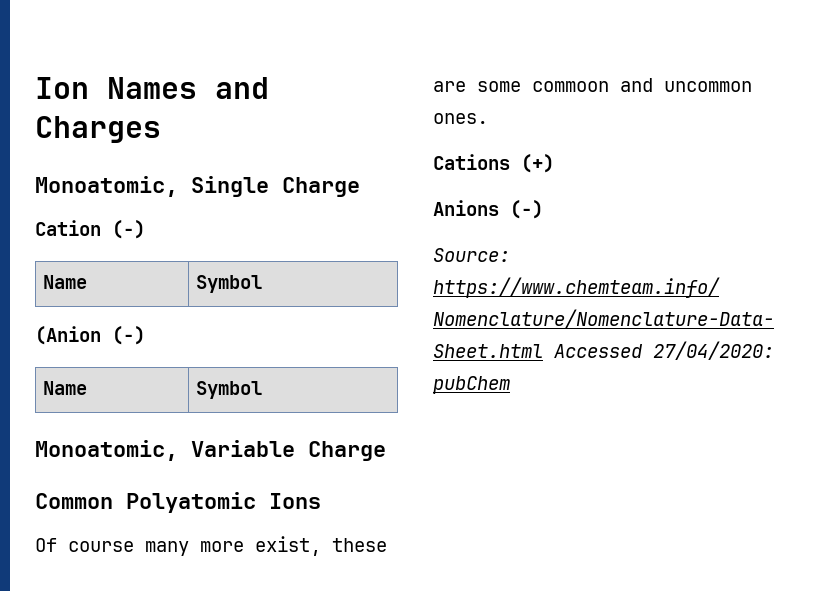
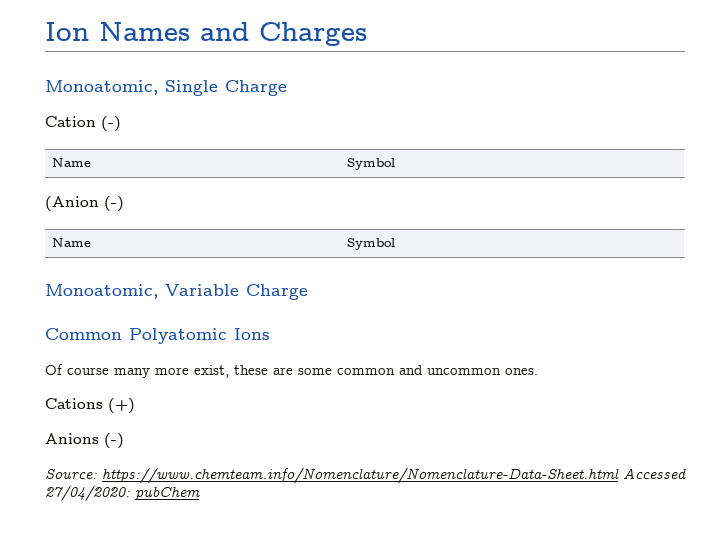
- Of course many more exist, these are some commoon and uncommon ones.
+ Of course many more exist, these are some common and uncommon ones.

